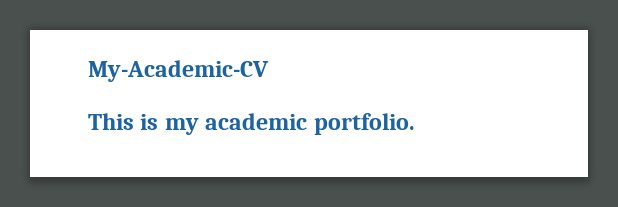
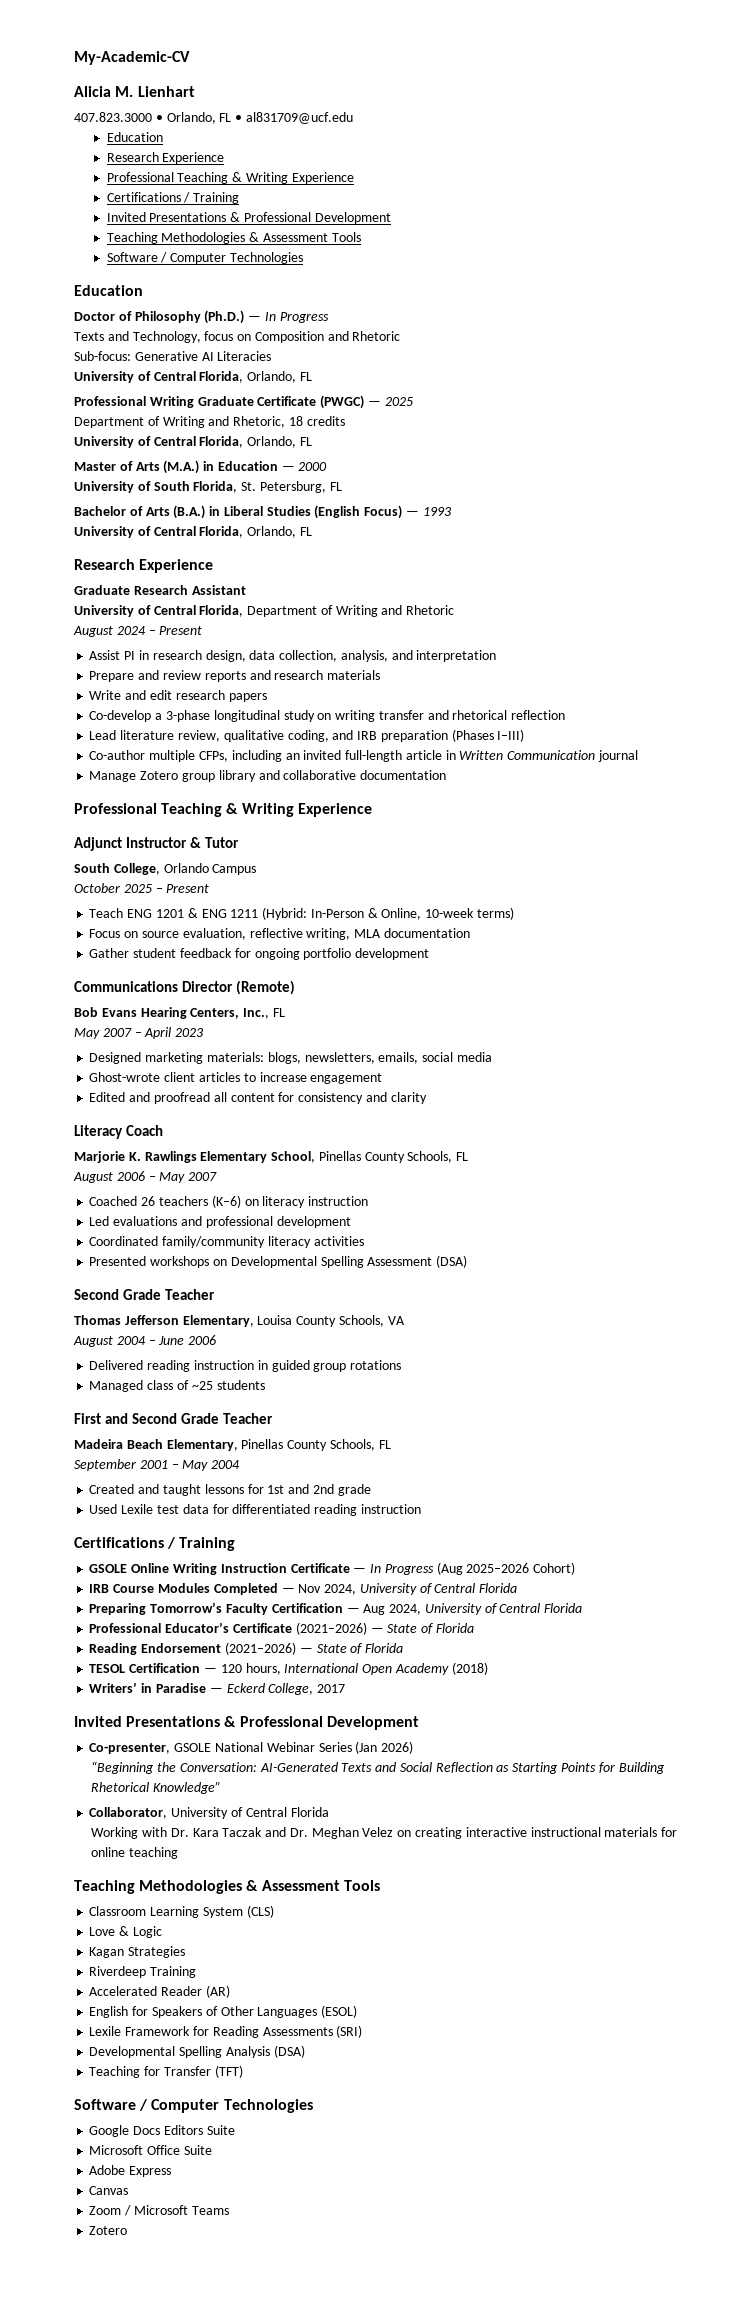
- This is my academic portfolio.
+ Alicia M. Lienhart
+ 407.823.3000 • Orlando, FL • al831709@ucf.edu
+ Education
+ Research Experience
+ Professional Teaching & Writing Experience
+ Certifications / Training
+ Invited Presentations & Professional Development
+ Teaching Methodologies & Assessment Tools
+ Software / Computer Technologies
+ Education
+ Doctor of Philosophy (Ph.D.) — In Progress
+ Texts and Technology, focus on Composition and Rhetoric
+ Sub-focus: Generative AI Literacies
+ University of Central Florida, Orlando, FL
+ Professional Writing Graduate Certificate (PWGC) — 2025
+ Department of Writing and Rhetoric, 18 credits
+ University of Central Florida, Orlando, FL
+ Master of Arts (M.A.) in Education — 2000
+ University of South Florida, St. Petersburg, FL
+ Bachelor of Arts (B.A.) in Liberal Studies (English Focus) — 1993
+ University of Central Florida, Orlando, FL
+ Research Experience
+ Graduate Research Assistant
+ University of Central Florida, Department of Writing and Rhetoric
+ August 2024 – Present
+ Assist PI in research design, data collection, analysis, and interpretation
+ Prepare and review reports and research materials
+ Write and edit research papers
+ Co-develop a 3-phase longitudinal study on writing transfer and rhetorical reflection
+ Lead literature review, qualitative coding, and IRB preparation (Phases I–III)
+ Co-author multiple CFPs, including an invited full-length article in Written Communication journal
+ Manage Zotero group library and collaborative documentation
+ Professional Teaching & Writing Experience
+ Adjunct Instructor & Tutor
+ South College, Orlando Campus
+ October 2025 – Present
+ Teach ENG 1201 & ENG 1211 (Hybrid: In-Person & Online, 10-week terms)
+ Focus on source evaluation, reflective writing, MLA documentation
+ Gather student feedback for ongoing portfolio development
+ Communications Director (Remote)
+ Bob Evans Hearing Centers, Inc., FL
+ May 2007 – April 2023
+ Designed marketing materials: blogs, newsletters, emails, social media
+ Ghost-wrote client articles to increase engagement
+ Edited and proofread all content for consistency and clarity
+ Literacy Coach
+ Marjorie K. Rawlings Elementary School, Pinellas County Schools, FL
+ August 2006 – May 2007
+ Coached 26 teachers (K–6) on literacy instruction
+ Led evaluations and professional development
+ Coordinated family/community literacy activities
+ Presented workshops on Developmental Spelling Assessment (DSA)
+ Second Grade Teacher
+ Thomas Jefferson Elementary, Louisa County Schools, VA
+ August 2004 – June 2006
+ Delivered reading instruction in guided group rotations
+ Managed class of ~25 students
+ First and Second Grade Teacher
+ Madeira Beach Elementary, Pinellas County Schools, FL
+ September 2001 – May 2004
+ Created and taught lessons for 1st and 2nd grade
+ Used Lexile test data for differentiated reading instruction
+ Certifications / Training
+ GSOLE Online Writing Instruction Certificate — In Progress (Aug 2025–2026 Cohort)
+ IRB Course Modules Completed — Nov 2024, University of Central Florida
+ Preparing Tomorrow’s Faculty Certification — Aug 2024, University of Central Florida
+ Professional Educator’s Certificate (2021–2026) — State of Florida
+ Reading Endorsement (2021–2026) — State of Florida
+ TESOL Certification — 120 hours, International Open Academy (2018)
+ Writers’ in Paradise — Eckerd College, 2017
+ Invited Presentations & Professional Development
+ Co-presenter, GSOLE National Webinar Series (Jan 2026)
+ “Beginning the Conversation: AI-Generated Texts and Social Reflection as Starting Points for Building Rhetorical Knowledge”
+ Collaborator, University of Central Florida
+ Working with Dr. Kara Taczak and Dr. Meghan Velez on creating interactive instructional materials for online teaching
+ Teaching Methodologies & Assessment Tools
+ Classroom Learning System (CLS)
+ Love & Logic
+ Kagan Strategies
+ Riverdeep Training
+ Accelerated Reader (AR)
+ English for Speakers of Other Languages (ESOL)
+ Lexile Framework for Reading Assessments (SRI)
+ Developmental Spelling Analysis (DSA)
+ Teaching for Transfer (TFT)
+ Software / Computer Technologies
+ Google Docs Editors Suite
+ Microsoft Office Suite
+ Adobe Express
+ Canvas
+ Zoom / Microsoft Teams
+ Zotero

